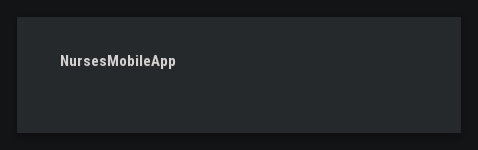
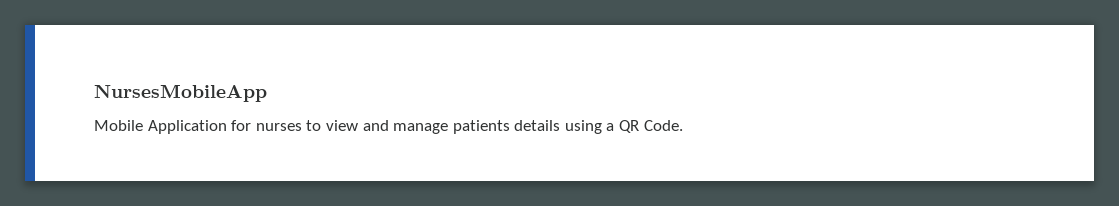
+ Mobile Application for nurses to view and manage patients details using a QR Code.

